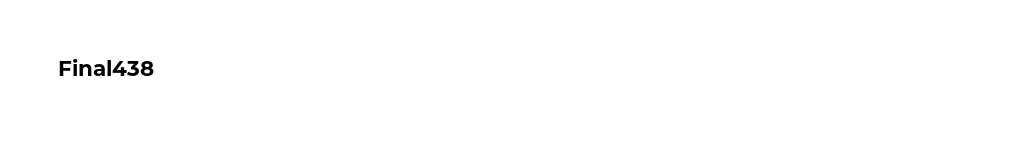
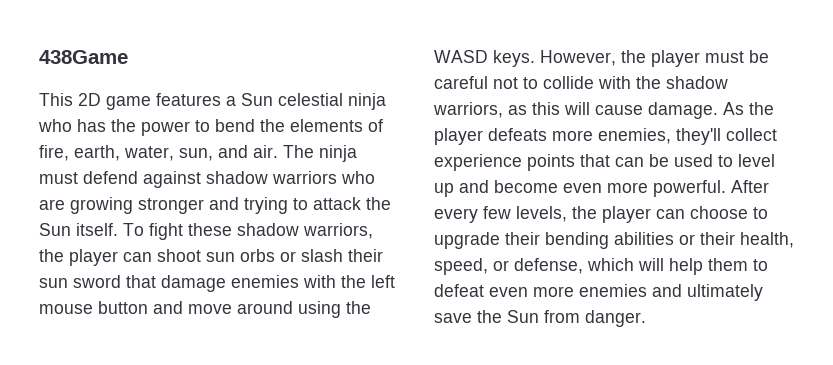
- Final438
+ 438Game
+ This 2D game features a Sun celestial ninja who has the power to bend the elements of fire, earth, water, sun, and air. The ninja must defend against shadow warriors who are growing stronger and trying to attack the Sun itself. To fight these shadow warriors, the player can shoot sun orbs or slash their sun sword that damage enemies with the left mouse button and move around using the WASD keys. However, the player must be careful not to collide with the shadow warriors, as this will cause damage. As the player defeats more enemies, they'll collect experience points that can be used to level up and become even more powerful. After every few levels, the player can choose to upgrade their bending abilities or their health, speed, or defense, which will help them to defeat even more enemies and ultimately save the Sun from danger.

